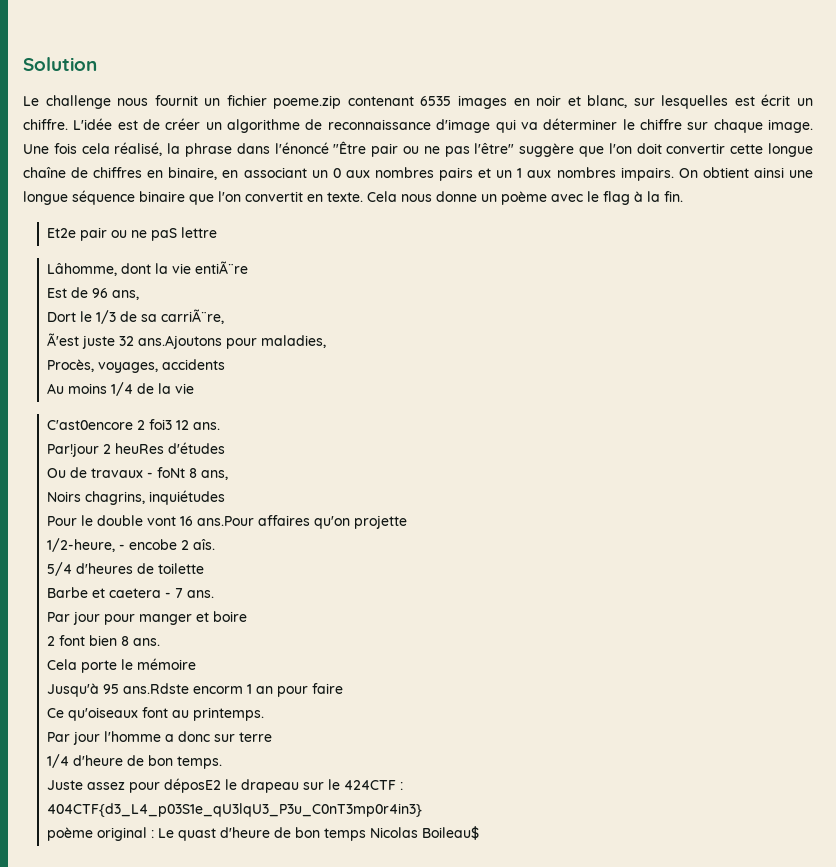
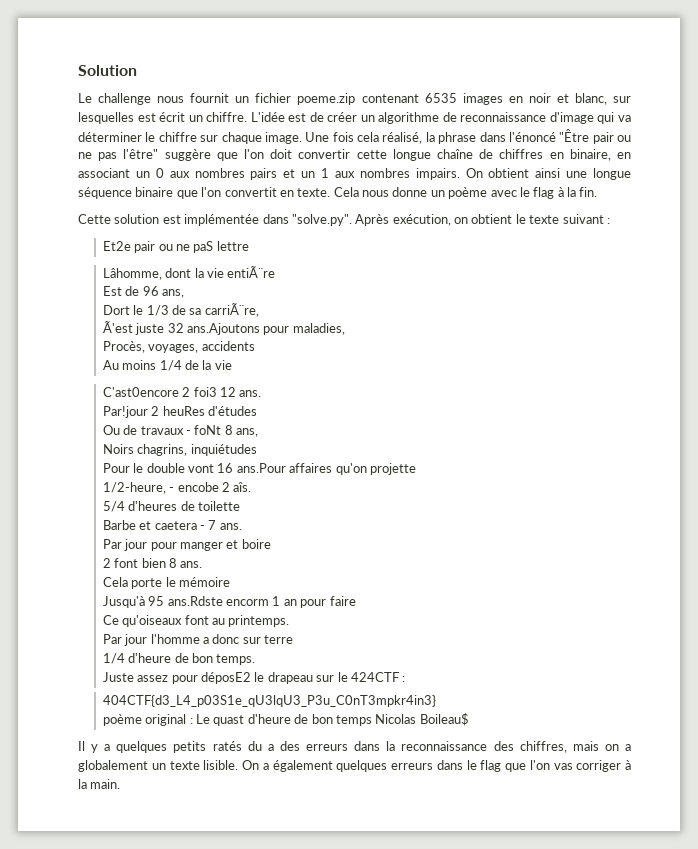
+ Cette solution est implémentée dans "solve.py". Après exécution, on obtient le texte suivant :
- 404CTF{d3_L4_p03S1e_qU3lqU3_P3u_C0nT3mp0r4in3}
+ 404CTF{d3_L4_p03S1e_qU3lqU3_P3u_C0nT3mpkr4in3}
+ Il y a quelques petits ratés du a des erreurs dans la reconnaissance des chiffres, mais on a globalement un texte lisible. On a également quelques erreurs dans le flag que l'on vas corriger à la main.

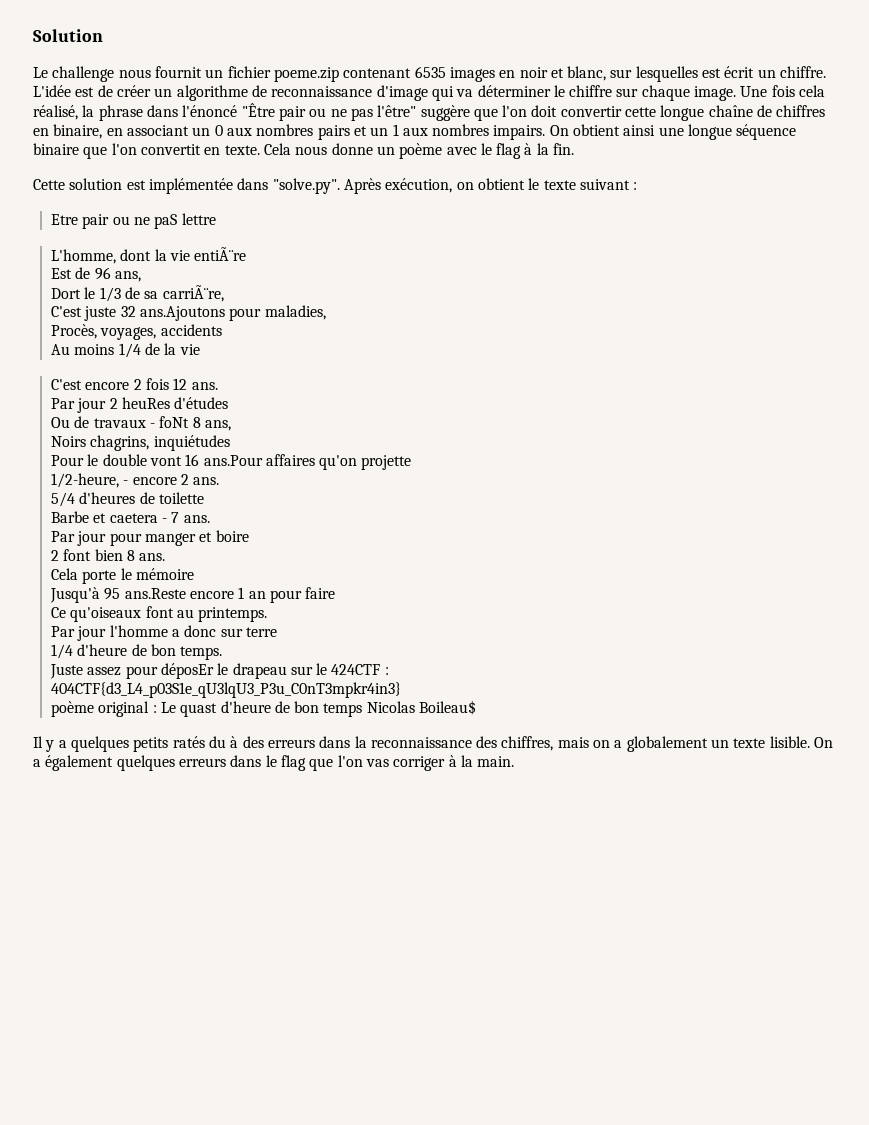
- Et2e pair ou ne paS lettre
+ Etre pair ou ne paS lettre
- Lâhomme, dont la vie entiÃ¨re
+ L'homme, dont la vie entiÃ¨re
- Ã'est juste 32 ans.Ajoutons pour maladies,
+ C'est juste 32 ans.Ajoutons pour maladies,
- C'ast0encore 2 foi3 12 ans.
+ C'est encore 2 fois 12 ans.
- Par!jour 2 heuRes d'études
+ Par jour 2 heuRes d'études
- 1/2-heure, - encobe 2 aîs.
+ 1/2-heure, - encore 2 ans.
- Jusqu'à 95 ans.Rdste encorm 1 an pour faire
+ Jusqu'à 95 ans.Reste encore 1 an pour faire
- Juste assez pour déposE2 le drapeau sur le 424CTF :
+ Juste assez pour déposEr le drapeau sur le 424CTF :
- Il y a quelques petits ratés du a des erreurs dans la reconnaissance des chiffres, mais on a globalement un texte lisible.
+ Il y a quelques petits ratés du à des erreurs dans la reconnaissance des chiffres, mais on a globalement un texte lisible.

